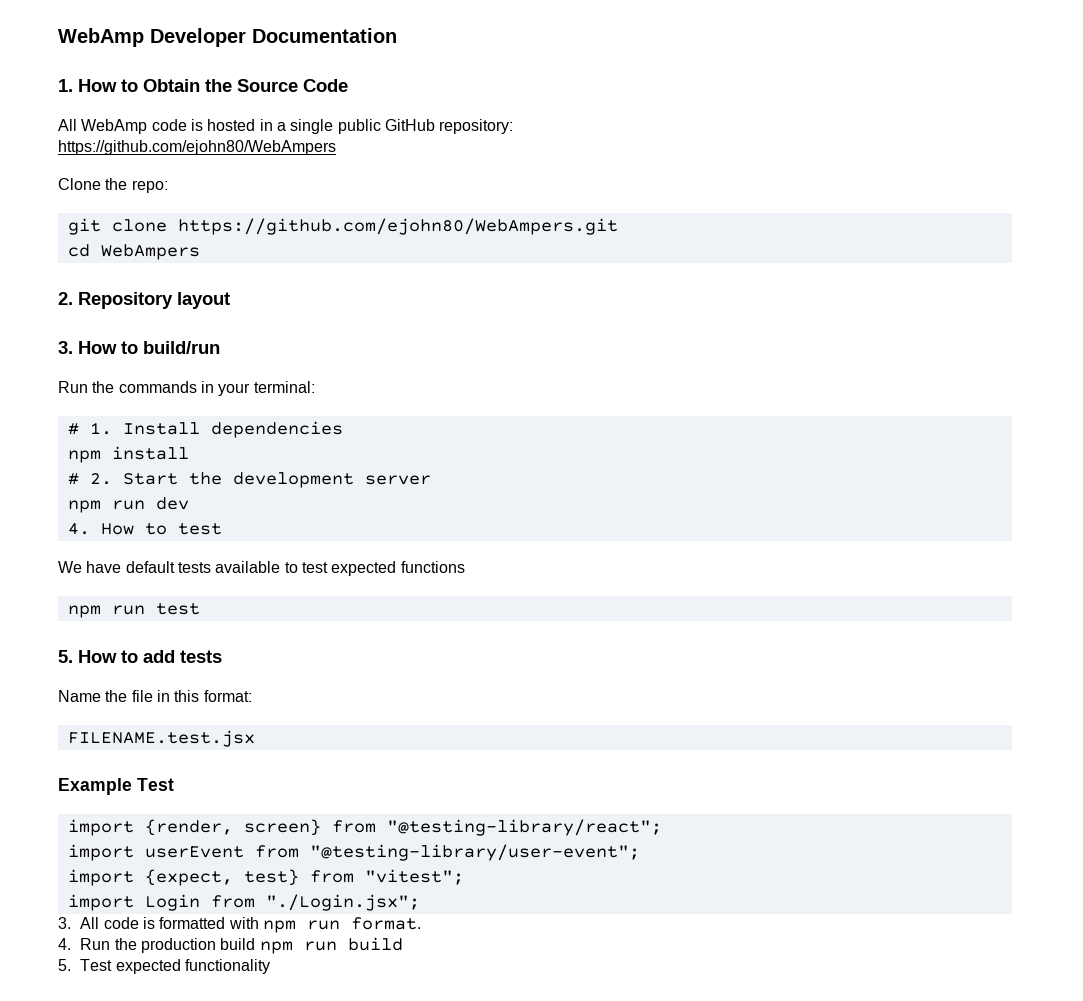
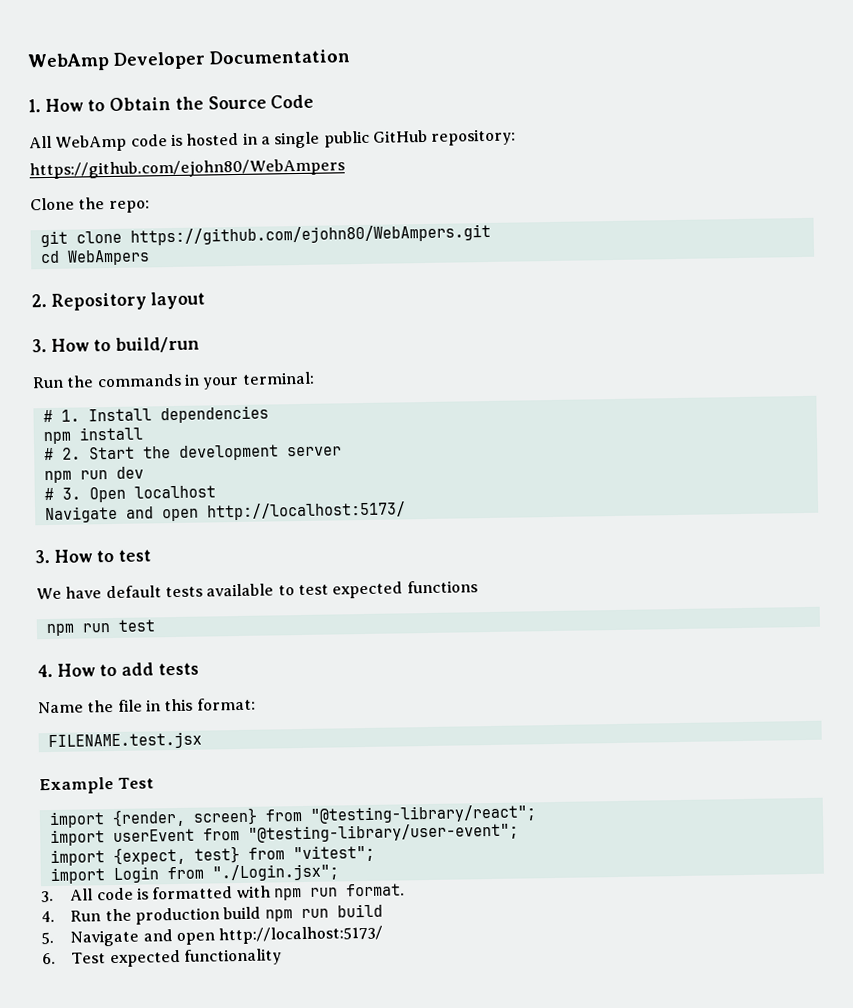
- 4. How to test
+ # 3. Open localhost
+ Navigate and open http://localhost:5173/
+ 3. How to test
- 5. How to add tests
+ 4. How to add tests
- 5. Test expected functionality
+ 5. Navigate and open http://localhost:5173/
+ 6. Test expected functionality

